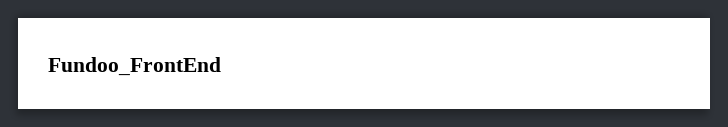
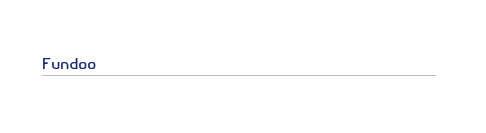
- Fundoo_FrontEnd
+ Fundoo

